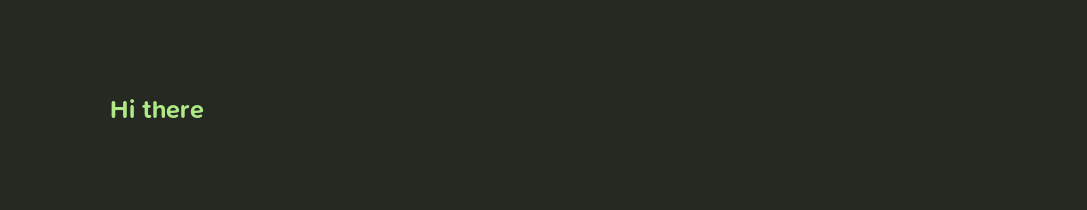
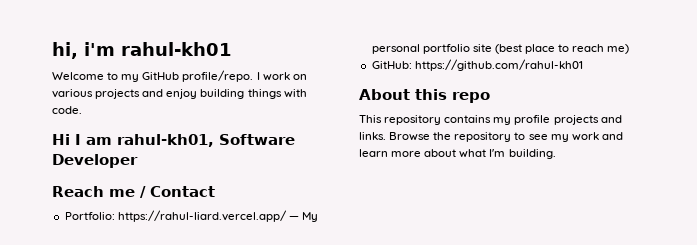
- Hi there
+ hi, i'm rahul-kh01
+ Welcome to my GitHub profile/repo. I work on various projects and enjoy building things with code.
+ Hi I am rahul-kh01, Software Developer
+ Reach me / Contact
+ Portfolio: https://rahul-liard.vercel.app/ — My personal portfolio site (best place to reach me)
+ GitHub: https://github.com/rahul-kh01
+ About this repo
+ This repository contains my profile projects and links. Browse the repository to see my work and learn more about what I'm building.

